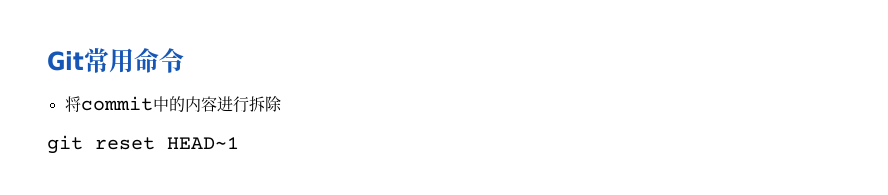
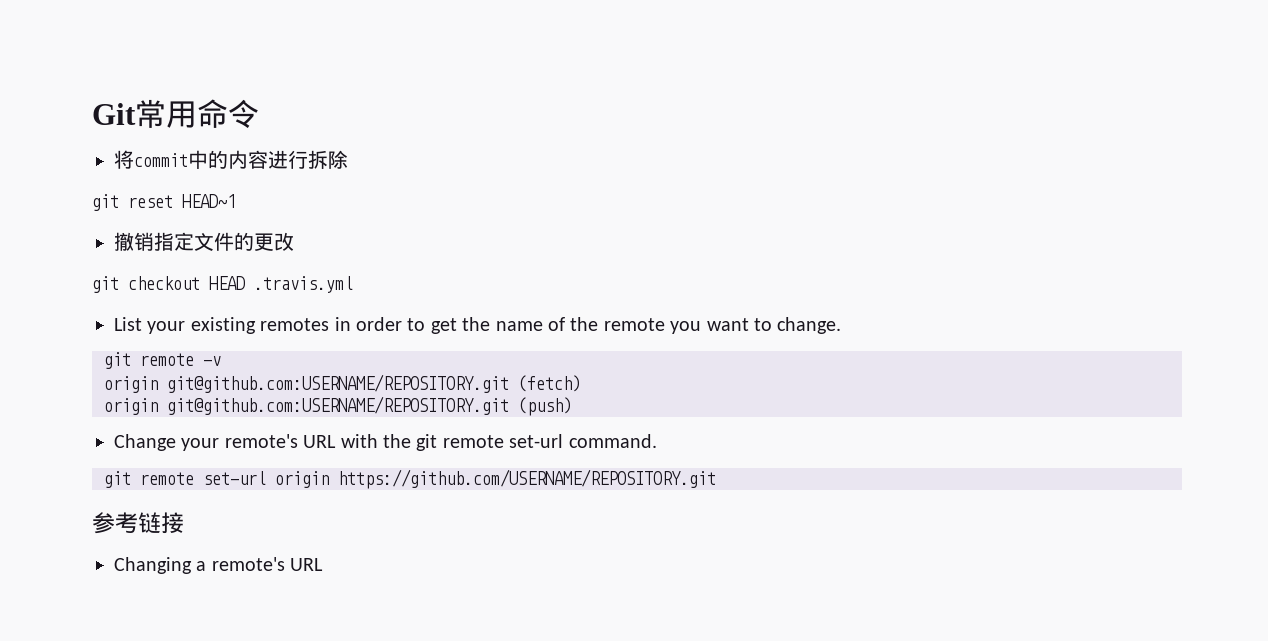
+ 撤销指定文件的更改
+ git checkout HEAD .travis.yml
+ List your existing remotes in order to get the name of the remote you want to change.
+ git remote -v
+ origin git@github.com:USERNAME/REPOSITORY.git (fetch)
+ origin git@github.com:USERNAME/REPOSITORY.git (push)
+ Change your remote's URL with the git remote set-url command.
+ git remote set-url origin https://github.com/USERNAME/REPOSITORY.git
+ 参考链接
+ Changing a remote's URL

